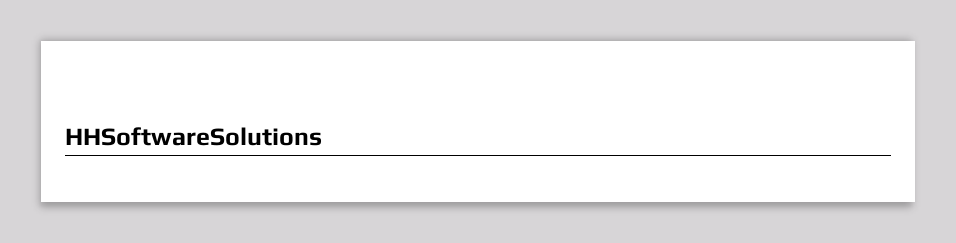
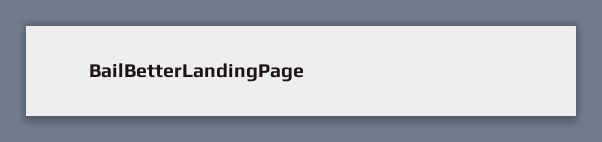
- HHSoftwareSolutions
+ BailBetterLandingPage

